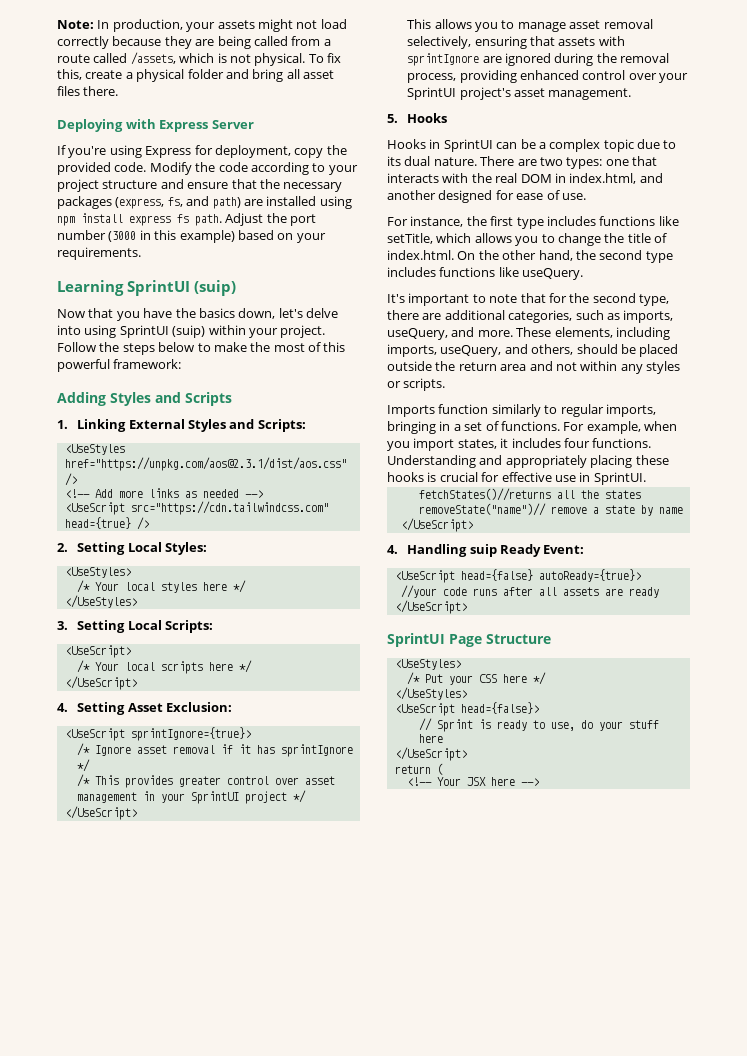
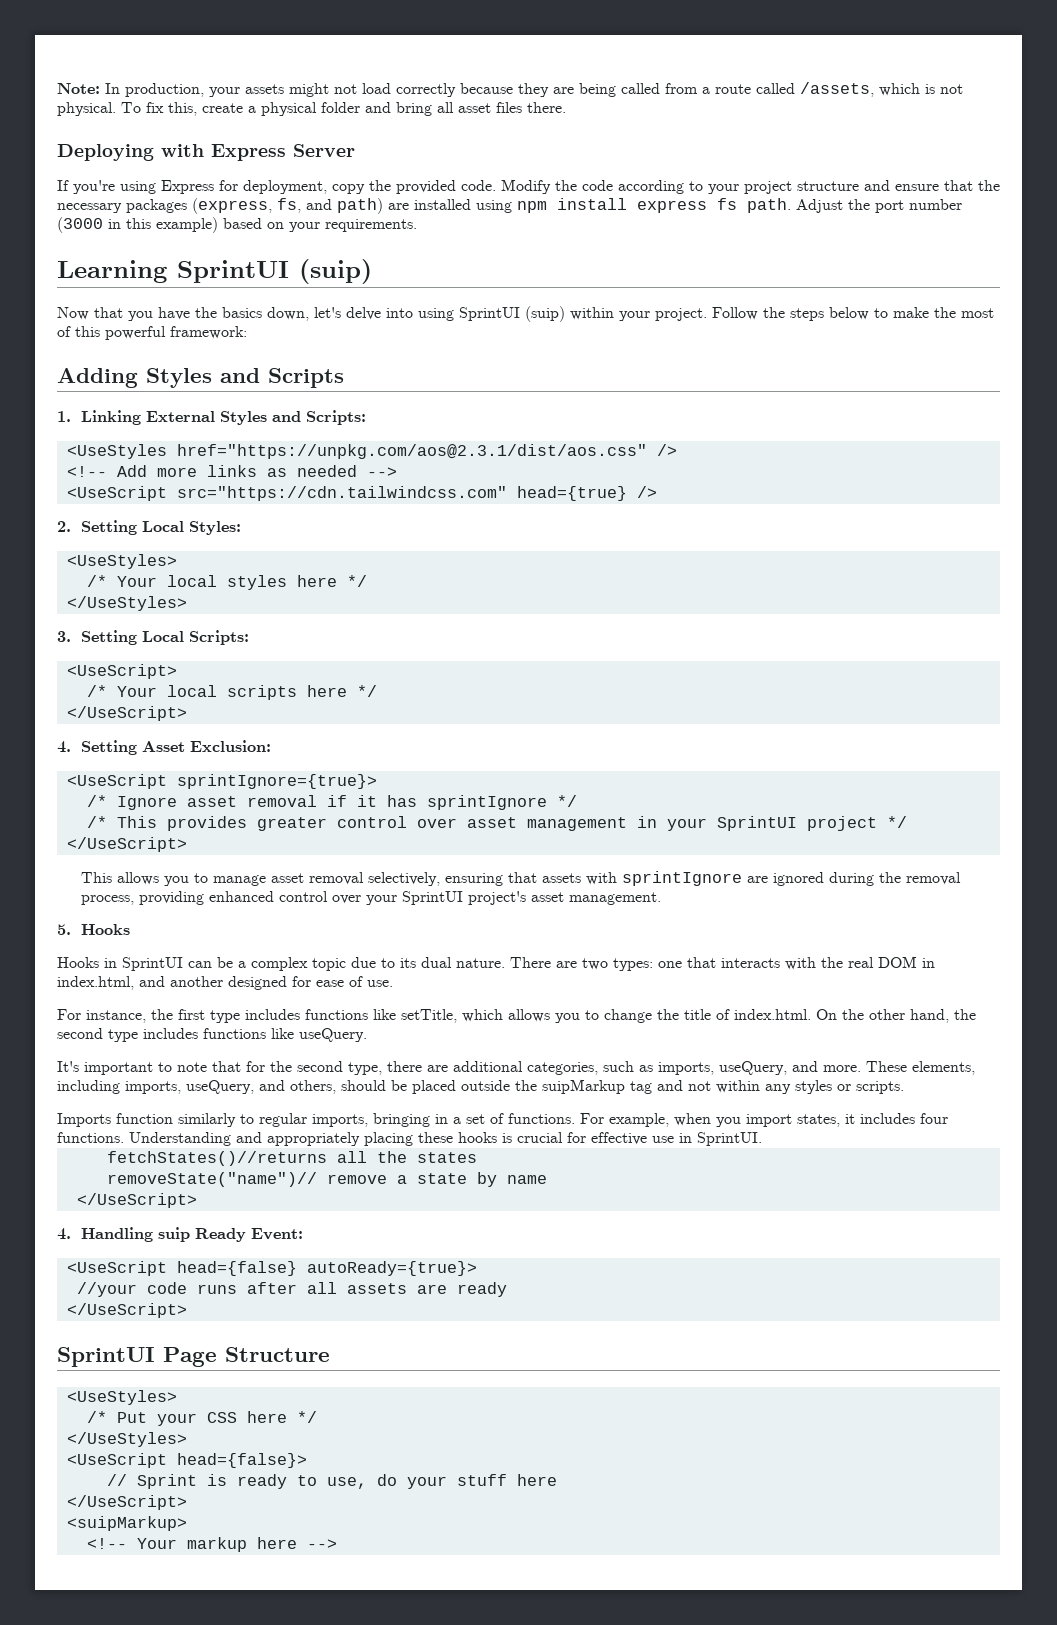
- These elements, including imports, useQuery, and others, should be placed outside the return area and not within any styles or scripts.
+ These elements, including imports, useQuery, and others, should be placed outside the suipMarkup tag and not within any styles or scripts.
- return (
+ <suipMarkup>
- <!-- Your JSX here -->
+ <!-- Your markup here -->

